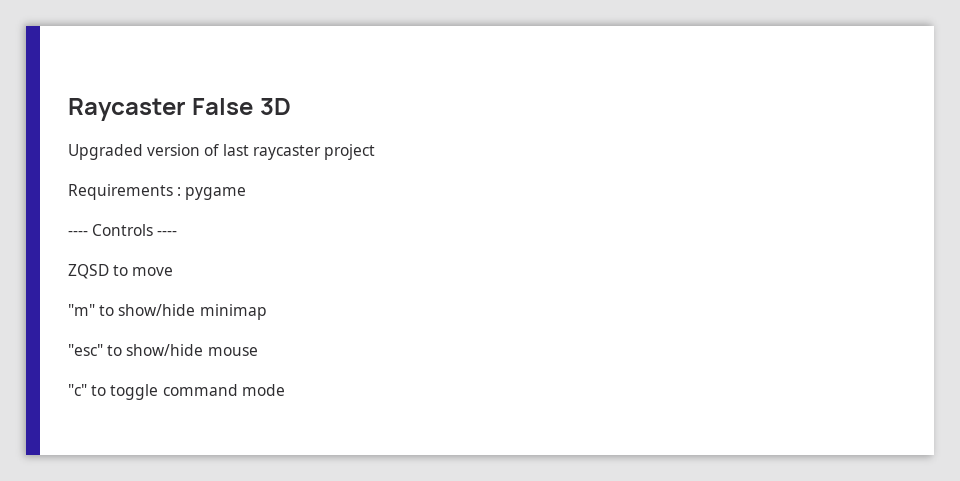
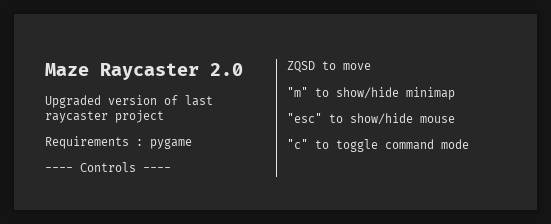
- Raycaster False 3D
+ Maze Raycaster 2.0

